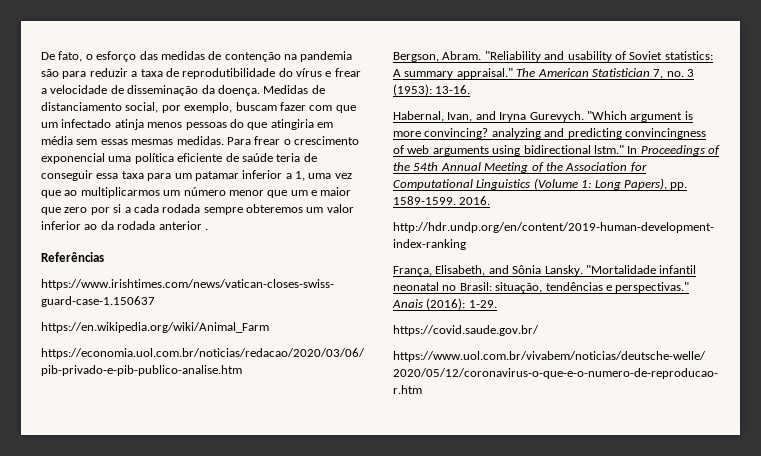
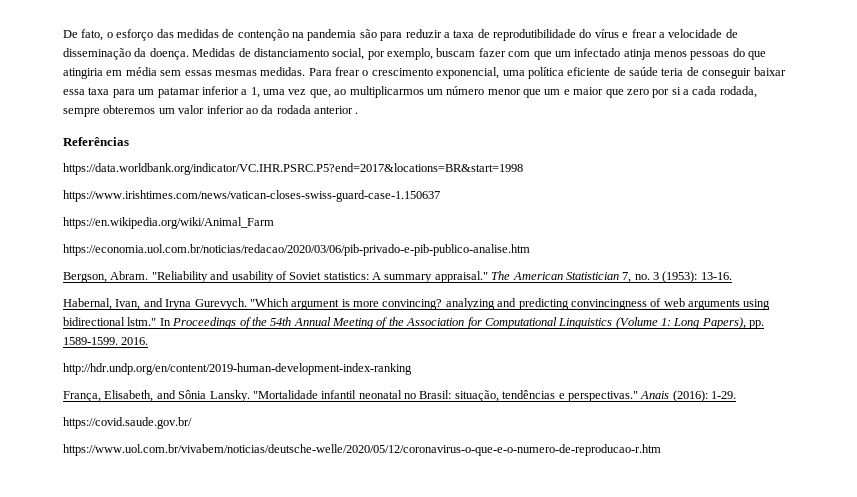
- Para frear o crescimento exponencial uma política eficiente de saúde teria de conseguir essa taxa para um patamar inferior a 1, uma vez que ao multiplicarmos um número menor que um e maior que zero por si a cada rodada sempre obteremos um valor inferior ao da rodada anterior .
+ Para frear o crescimento exponencial, uma política eficiente de saúde teria de conseguir baixar essa taxa para um patamar inferior a 1, uma vez que, ao multiplicarmos um número menor que um e maior que zero por si a cada rodada, sempre obteremos um valor inferior ao da rodada anterior .
+ https://data.worldbank.org/indicator/VC.IHR.PSRC.P5?end=2017&locations=BR&start=1998

